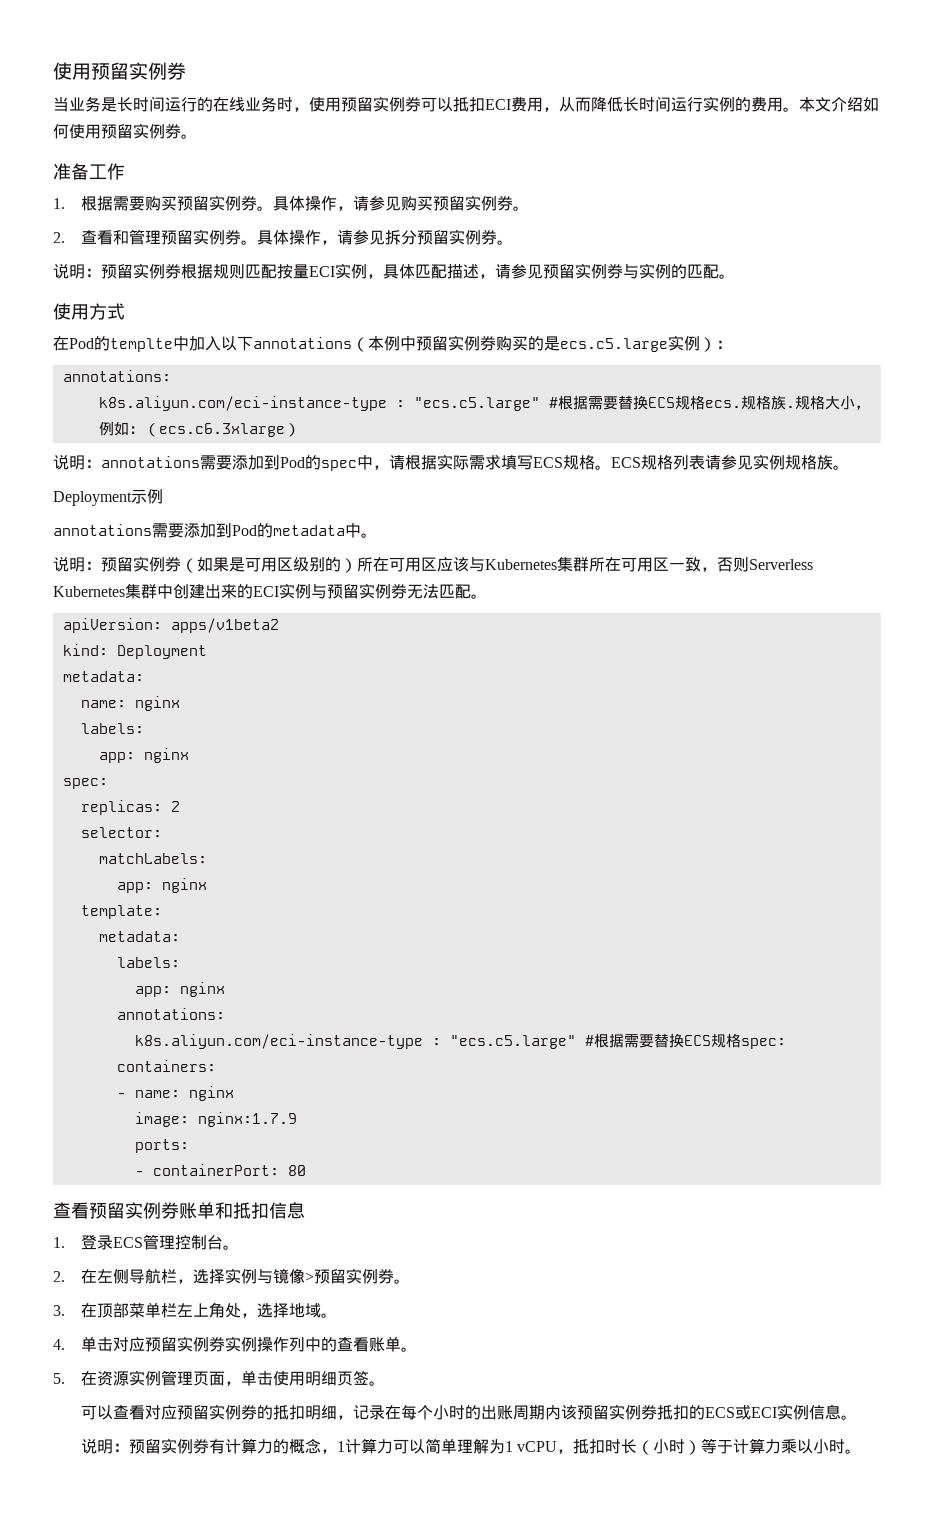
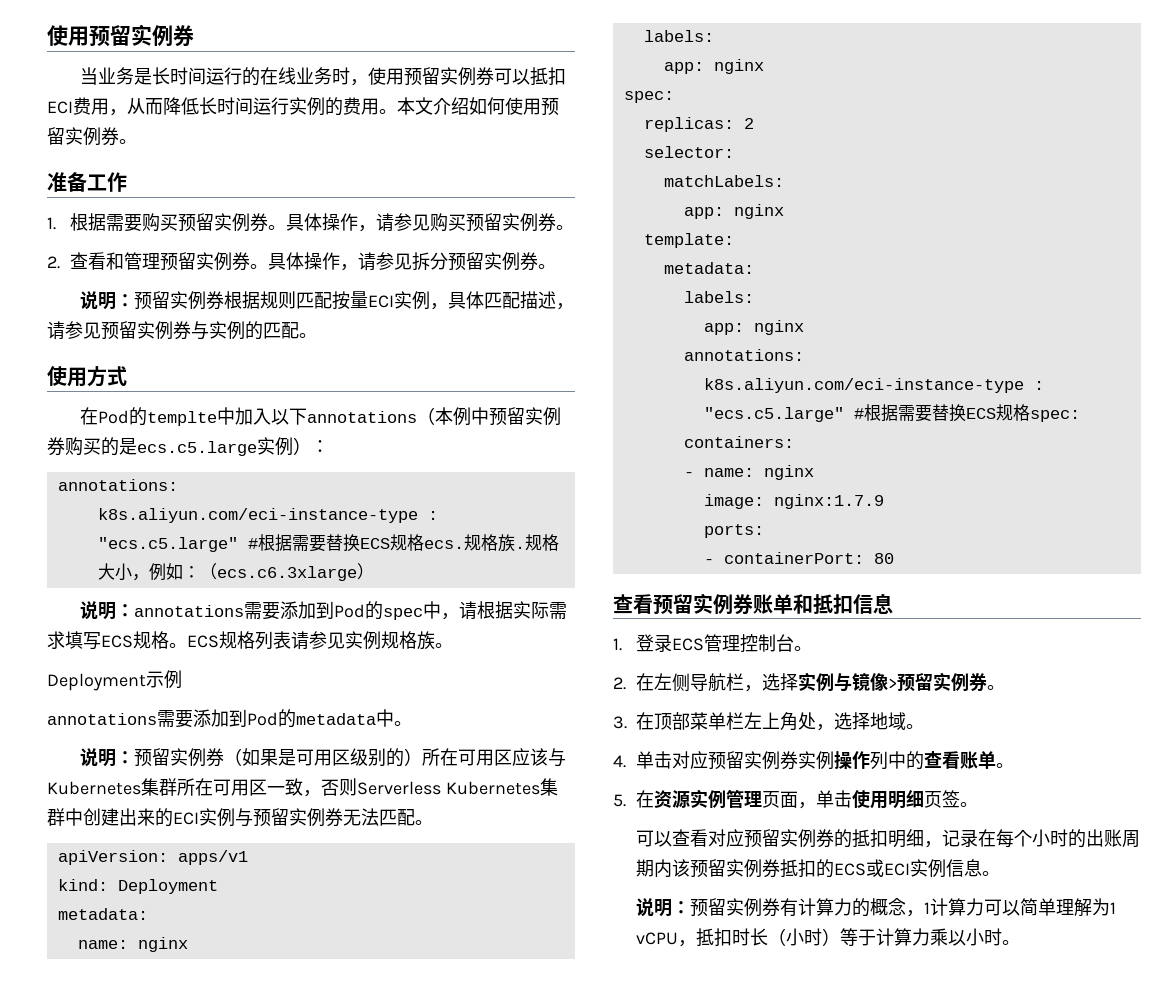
- apiVersion: apps/v1beta2
+ apiVersion: apps/v1

